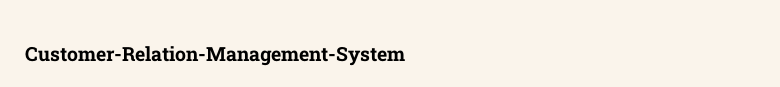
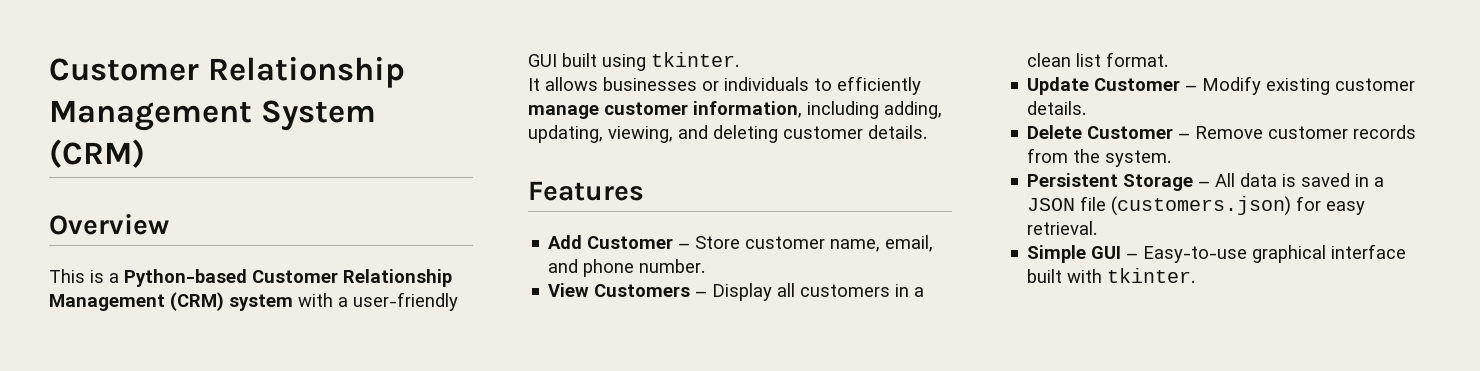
- Customer-Relation-Management-System
+ Customer Relationship Management System (CRM)
+ Overview
+ This is a Python-based Customer Relationship Management (CRM) system with a user-friendly GUI built using tkinter.
+ It allows businesses or individuals to efficiently manage customer information, including adding, updating, viewing, and deleting customer details.
+ Features
+ Add Customer – Store customer name, email, and phone number.
+ View Customers – Display all customers in a clean list format.
+ Update Customer – Modify existing customer details.
+ Delete Customer – Remove customer records from the system.
+ Persistent Storage – All data is saved in a JSON file (customers.json) for easy retrieval.
+ Simple GUI – Easy-to-use graphical interface built with tkinter.

